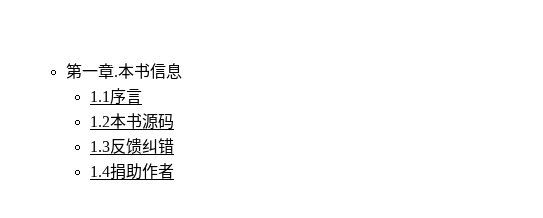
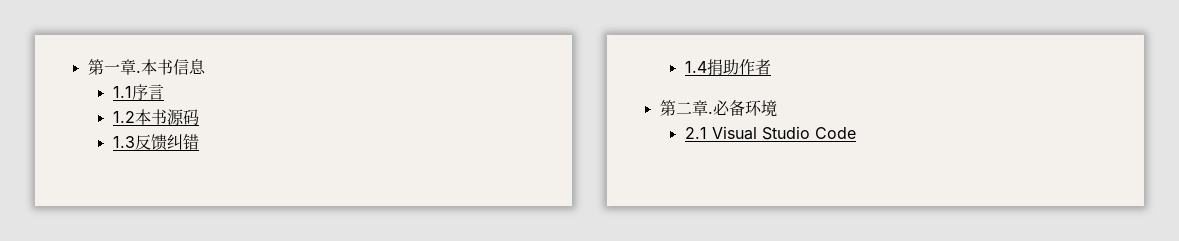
+ 第二章.必备环境
+ 2.1 Visual Studio Code

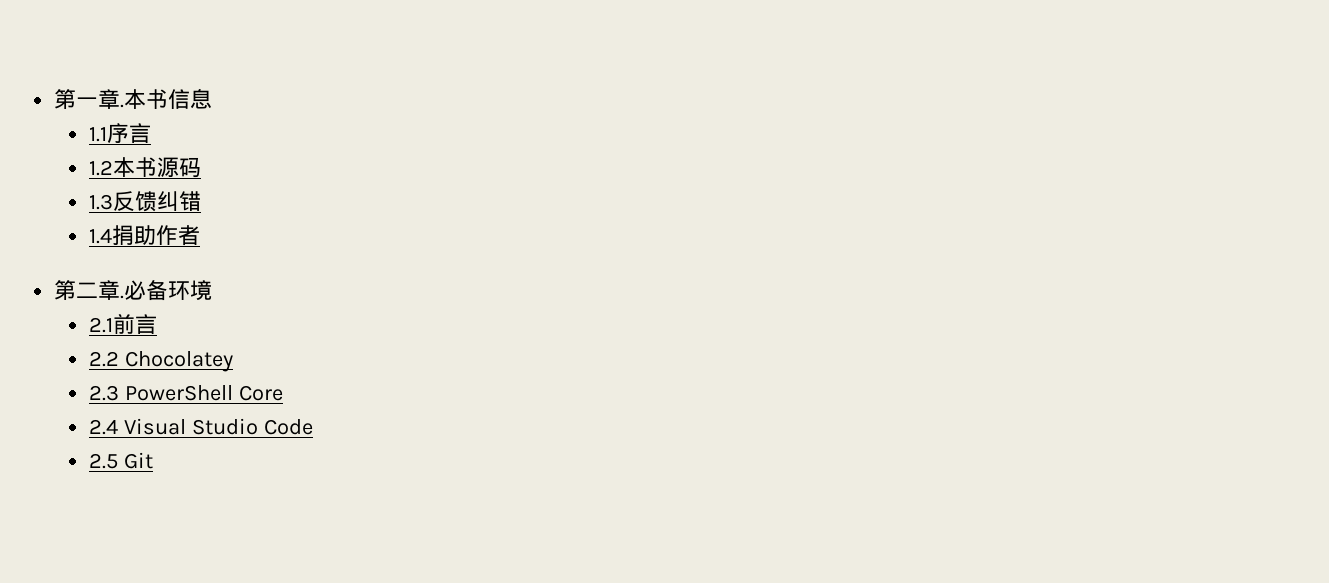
- 2.1 Visual Studio Code
+ 2.1前言
+ 2.2 Chocolatey
+ 2.3 PowerShell Core
+ 2.4 Visual Studio Code
+ 2.5 Git

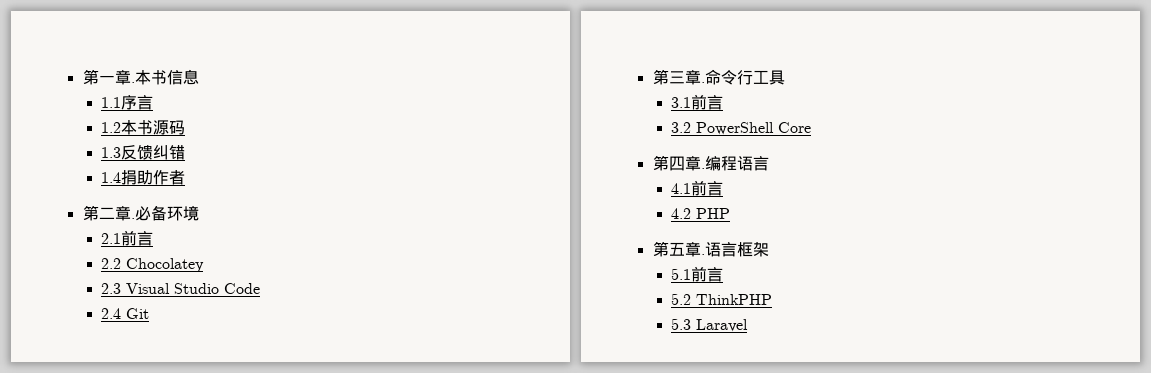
- 2.3 PowerShell Core
- 2.4 Visual Studio Code
+ 2.3 Visual Studio Code
- 2.5 Git
+ 2.4 Git
+ 第三章.命令行工具
+ 3.1前言
+ 3.2 PowerShell Core
+ 第四章.编程语言
+ 4.1前言
+ 4.2 PHP
+ 第五章.语言框架
+ 5.1前言
+ 5.2 ThinkPHP
+ 5.3 Laravel

